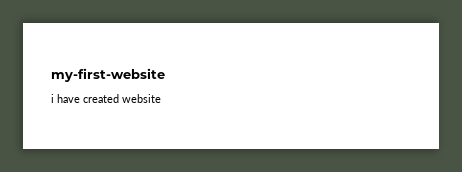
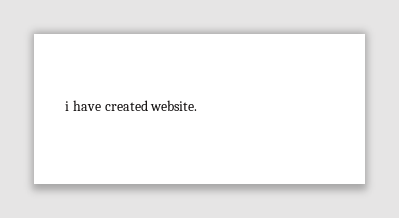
- my-first-website
- i have created website
+ i have created website.

